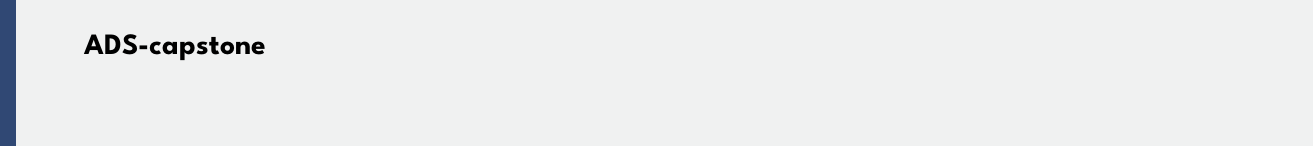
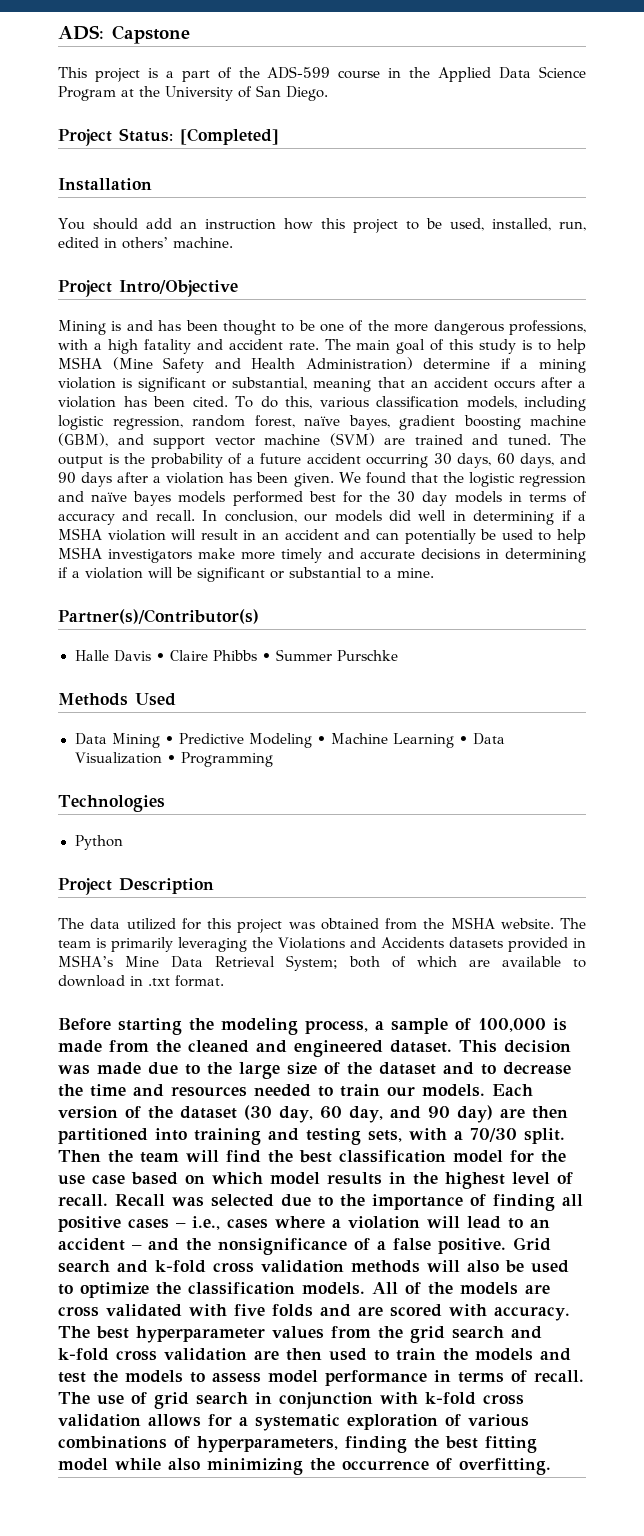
- ADS-capstone
+ ADS: Capstone
+ This project is a part of the ADS-599 course in the Applied Data Science Program at the University of San Diego.
+ Project Status: [Completed]
+ Installation
+ You should add an instruction how this project to be used, installed, run, edited in others’ machine.
+ Project Intro/Objective
+ Mining is and has been thought to be one of the more dangerous professions, with a high fatality and accident rate. The main goal of this study is to help MSHA (Mine Safety and Health Administration) determine if a mining violation is significant or substantial, meaning that an accident occurs after a violation has been cited. To do this, various classification models, including logistic regression, random forest, naïve bayes, gradient boosting machine (GBM), and support vector machine (SVM) are trained and tuned. The output is the probability of a future accident occurring 30 days, 60 days, and 90 days after a violation has been given. We found that the logistic regression and naïve bayes models performed best for the 30 day models in terms of accuracy and recall. In conclusion, our models did well in determining if a MSHA violation will result in an accident and can potentially be used to help MSHA investigators make more timely and accurate decisions in determining if a violation will be significant or substantial to a mine.
+ Partner(s)/Contributor(s)
+ Halle Davis • Claire Phibbs • Summer Purschke
+ Methods Used
+ Data Mining • Predictive Modeling • Machine Learning • Data Visualization • Programming
+ Technologies
+ Python
+ Project Description
+ The data utilized for this project was obtained from the MSHA website. The team is primarily leveraging the Violations and Accidents datasets provided in MSHA’s Mine Data Retrieval System; both of which are available to download in .txt format.
+ Before starting the modeling process, a sample of 100,000 is made from the cleaned and engineered dataset. This decision was made due to the large size of the dataset and to decrease the time and resources needed to train our models. Each version of the dataset (30 day, 60 day, and 90 day) are then partitioned into training and testing sets, with a 70/30 split. Then the team will find the best classification model for the use case based on which model results in the highest level of recall. Recall was selected due to the importance of finding all positive cases – i.e., cases where a violation will lead to an accident – and the nonsignificance of a false positive. Grid search and k-fold cross validation methods will also be used to optimize the classification models. All of the models are cross validated with five folds and are scored with accuracy. The best hyperparameter values from the grid search and k-fold cross validation are then used to train the models and test the models to assess model performance in terms of recall. The use of grid search in conjunction with k-fold cross validation allows for a systematic exploration of various combinations of hyperparameters, finding the best fitting model while also minimizing the occurrence of overfitting.

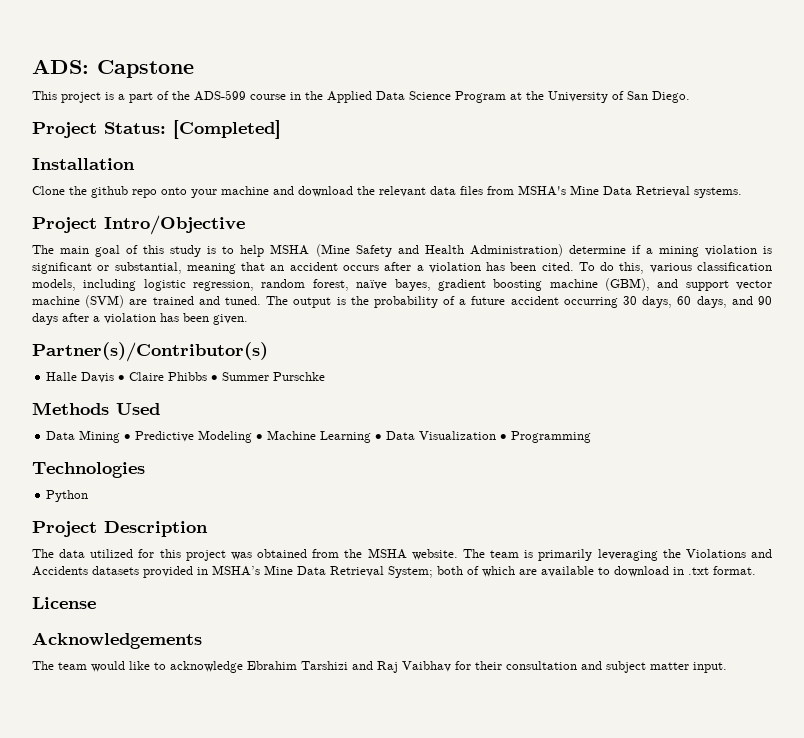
- You should add an instruction how this project to be used, installed, run, edited in others’ machine.
+ Clone the github repo onto your machine and download the relevant data files from MSHA's Mine Data Retrieval systems.
  Project Intro/Objective
- Mining is and has been thought to be one of the more dangerous professions, with a high fatality and accident rate. The main goal of this study is to help MSHA (Mine Safety and Health Administration) determine if a mining violation is significant or substantial, meaning that an accident occurs after a violation has been cited.
+ The main goal of this study is to help MSHA (Mine Safety and Health Administration) determine if a mining violation is significant or substantial, meaning that an accident occurs after a violation has been cited.
- We found that the logistic regression and naïve bayes models performed best for the 30 day models in terms of accuracy and recall. In conclusion, our models did well in determining if a MSHA violation will result in an accident and can potentially be used to help MSHA investigators make more timely and accurate decisions in determining if a violation will be significant or substantial to a mine.
- Before starting the modeling process, a sample of 100,000 is made from the cleaned and engineered dataset. This decision was made due to the large size of the dataset and to decrease the time and resources needed to train our models. Each version of the dataset (30 day, 60 day, and 90 day) are then partitioned into training and testing sets, with a 70/30 split. Then the team will find the best classification model for the use case based on which model results in the highest level of recall. Recall was selected due to the importance of finding all positive cases – i.e., cases where a violation will lead to an accident – and the nonsignificance of a false positive. Grid search and k-fold cross validation methods will also be used to optimize the classification models. All of the models are cross validated with five folds and are scored with accuracy. The best hyperparameter values from the grid search and k-fold cross validation are then used to train the models and test the models to assess model performance in terms of recall. The use of grid search in conjunction with k-fold cross validation allows for a systematic exploration of various combinations of hyperparameters, finding the best fitting model while also minimizing the occurrence of overfitting.
+ License
+ Acknowledgements
+ The team would like to acknowledge Ebrahim Tarshizi and Raj Vaibhav for their consultation and subject matter input.

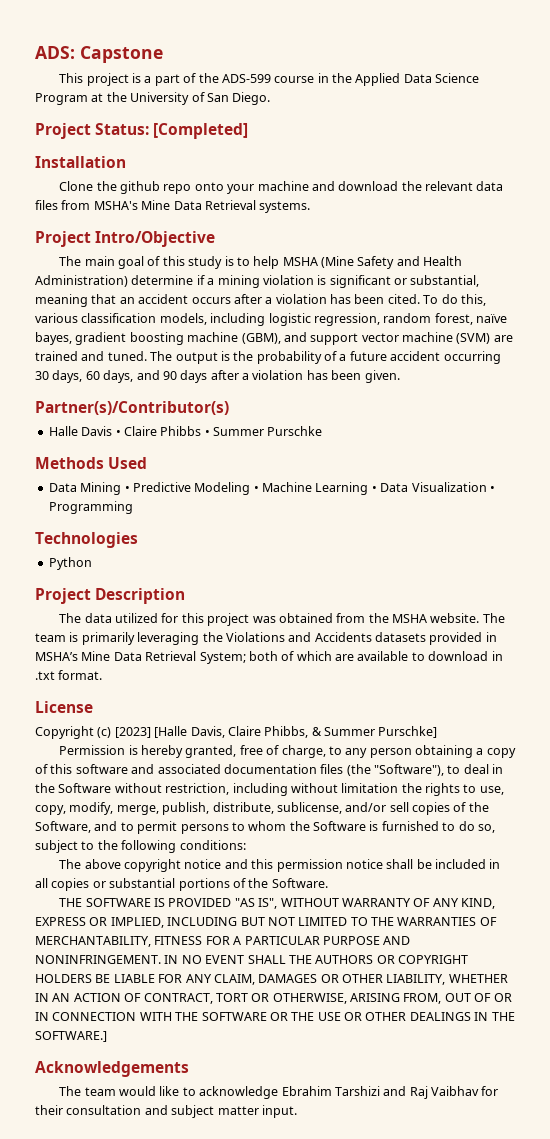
+ Copyright (c) [2023] [Halle Davis, Claire Phibbs, & Summer Purschke]
+ Permission is hereby granted, free of charge, to any person obtaining a copy of this software and associated documentation files (the "Software"), to deal in the Software without restriction, including without limitation the rights to use, copy, modify, merge, publish, distribute, sublicense, and/or sell copies of the Software, and to permit persons to whom the Software is furnished to do so, subject to the following conditions:
+ The above copyright notice and this permission notice shall be included in all copies or substantial portions of the Software.
+ THE SOFTWARE IS PROVIDED "AS IS", WITHOUT WARRANTY OF ANY KIND, EXPRESS OR IMPLIED, INCLUDING BUT NOT LIMITED TO THE WARRANTIES OF MERCHANTABILITY, FITNESS FOR A PARTICULAR PURPOSE AND NONINFRINGEMENT. IN NO EVENT SHALL THE AUTHORS OR COPYRIGHT HOLDERS BE LIABLE FOR ANY CLAIM, DAMAGES OR OTHER LIABILITY, WHETHER IN AN ACTION OF CONTRACT, TORT OR OTHERWISE, ARISING FROM, OUT OF OR IN CONNECTION WITH THE SOFTWARE OR THE USE OR OTHER DEALINGS IN THE SOFTWARE.]

